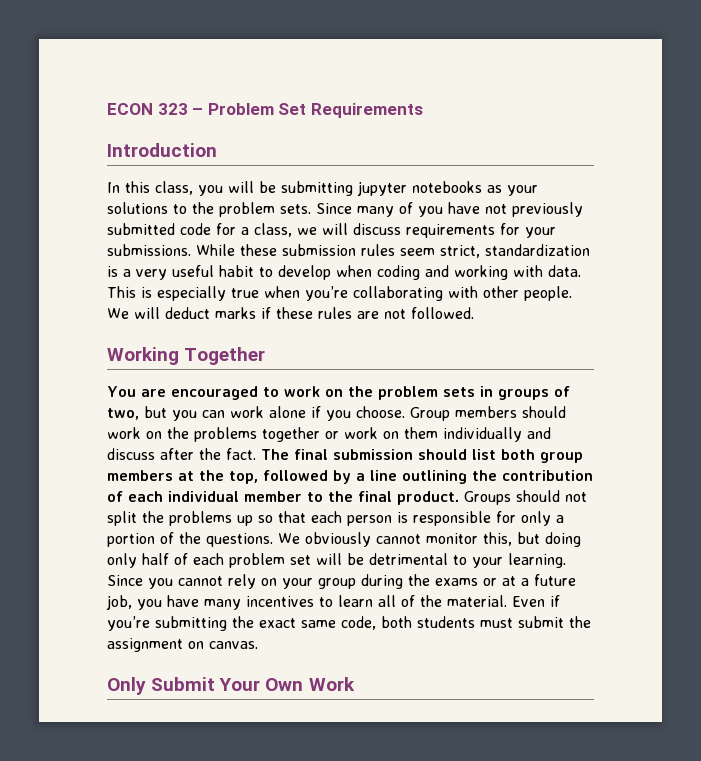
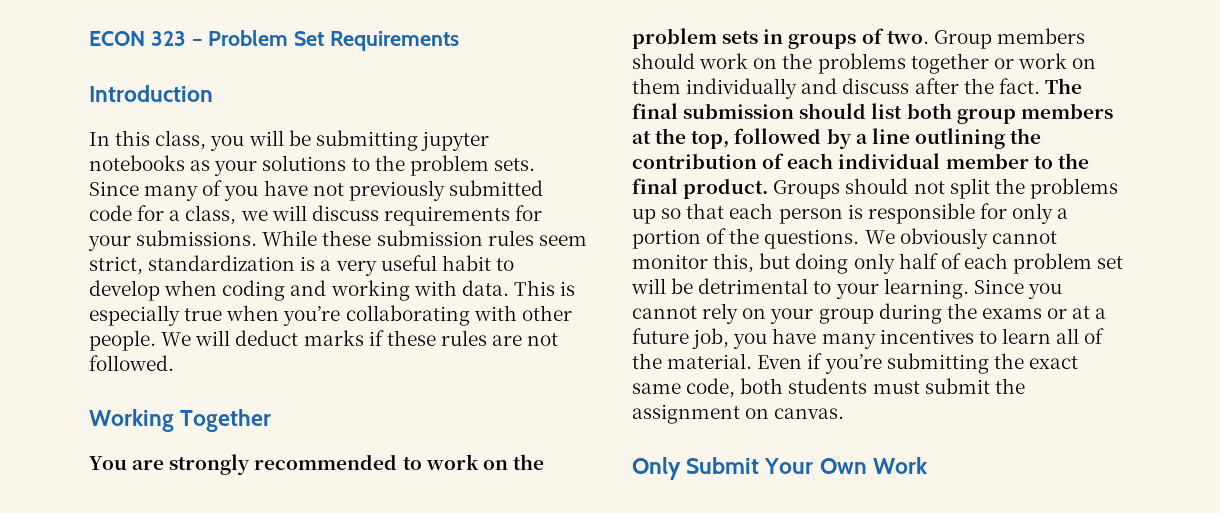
- You are encouraged to work on the problem sets in groups of two, but you can work alone if you choose.
+ You are strongly recommended to work on the problem sets in groups of two.

